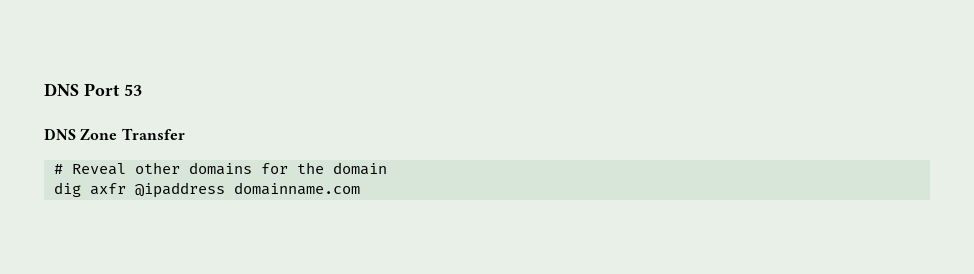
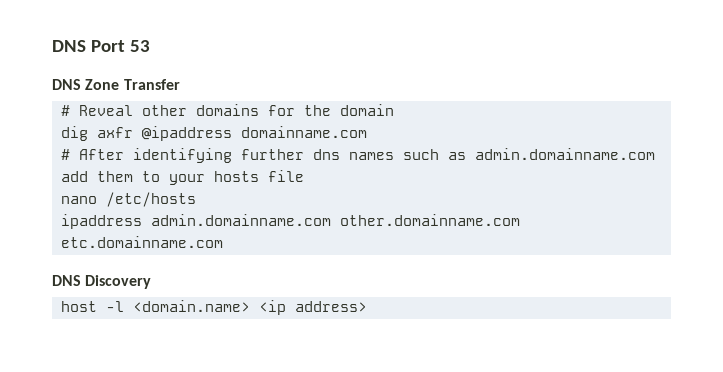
+ # After identifying further dns names such as admin.domainname.com add them to your hosts file
+ nano /etc/hosts
+ ipaddress admin.domainname.com other.domainname.com etc.domainname.com
+ DNS Discovery
+ host -l <domain.name> <ip address>

